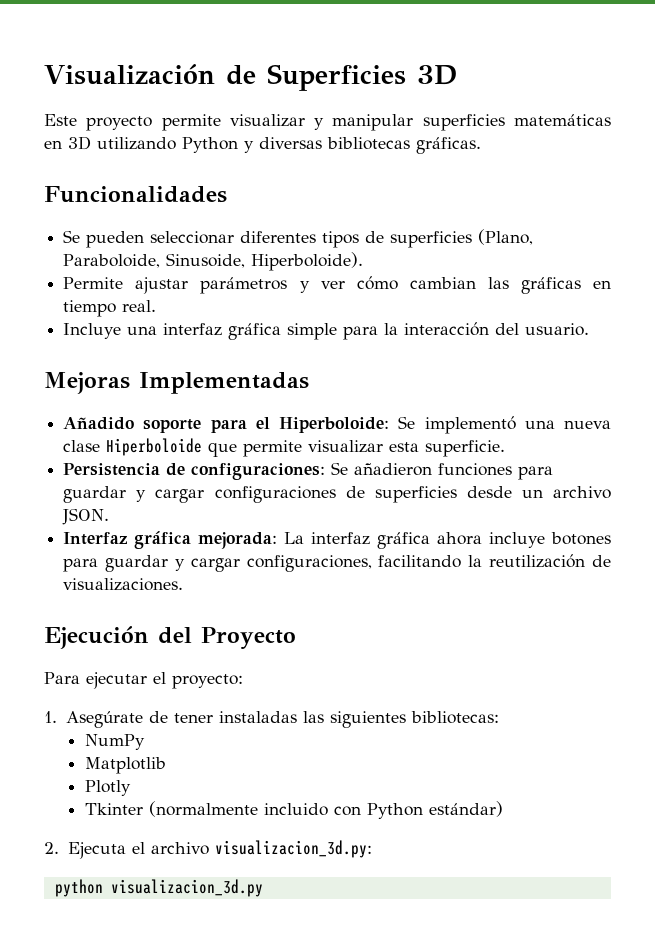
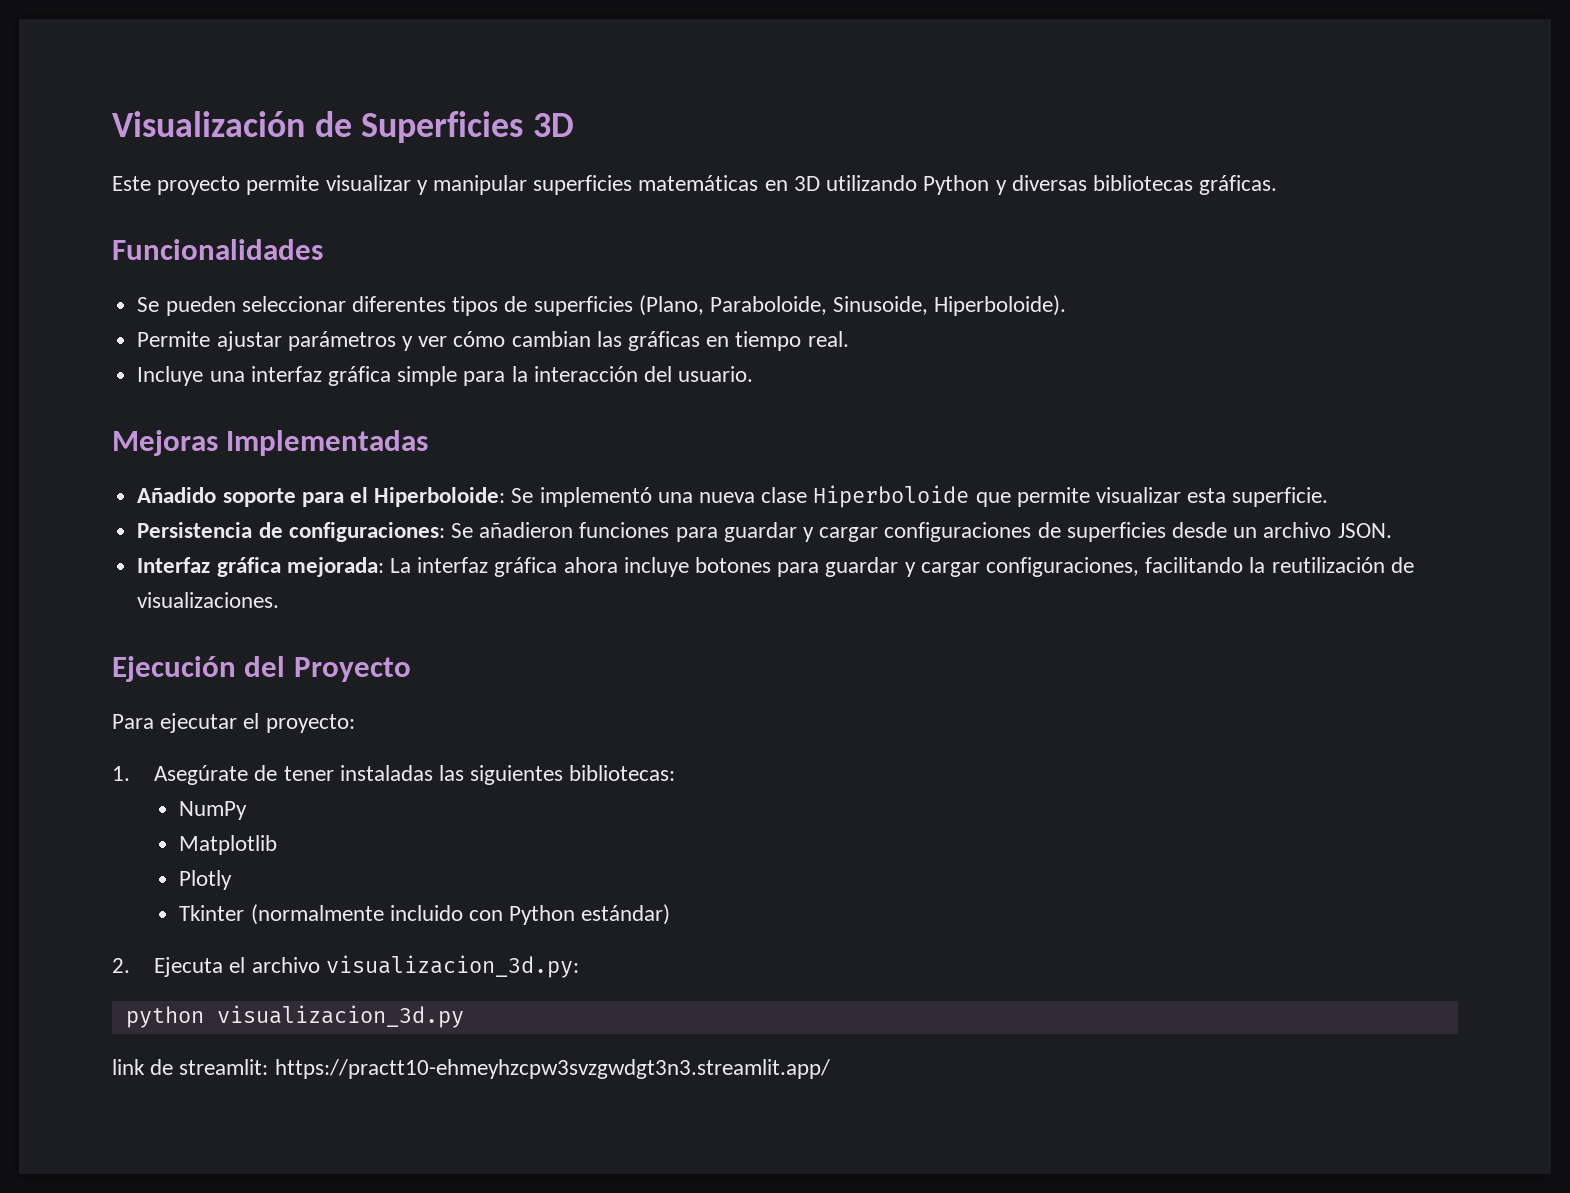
+ link de streamlit: https://practt10-ehmeyhzcpw3svzgwdgt3n3.streamlit.app/

